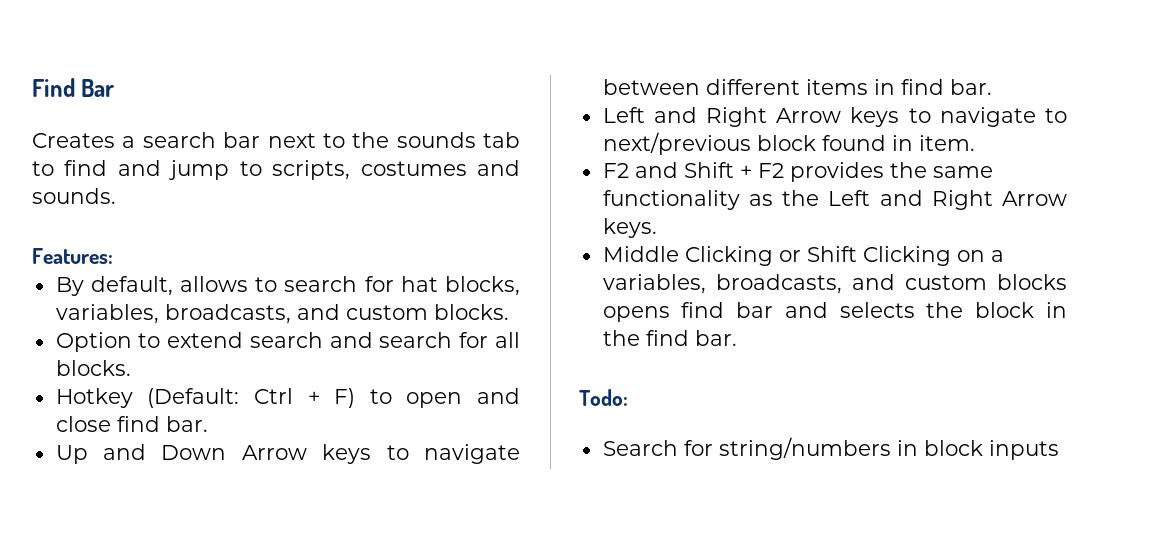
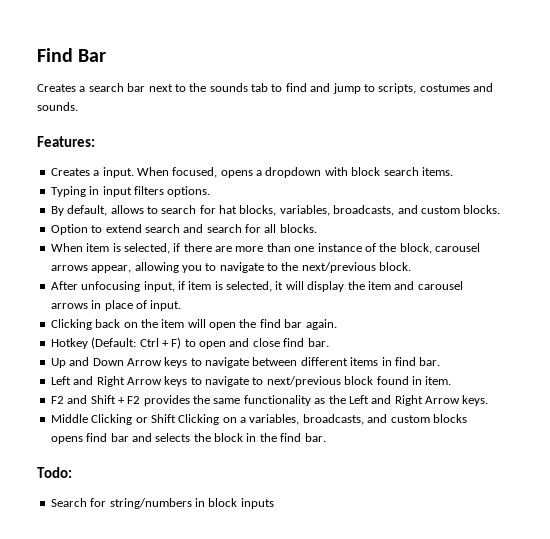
+ Creates a input. When focused, opens a dropdown with block search items.
+ Typing in input filters options.
+ When item is selected, if there are more than one instance of the block, carousel arrows appear, allowing you to navigate to the next/previous block.
+ After unfocusing input, if item is selected, it will display the item and carousel arrows in place of input.
+ Clicking back on the item will open the find bar again.

